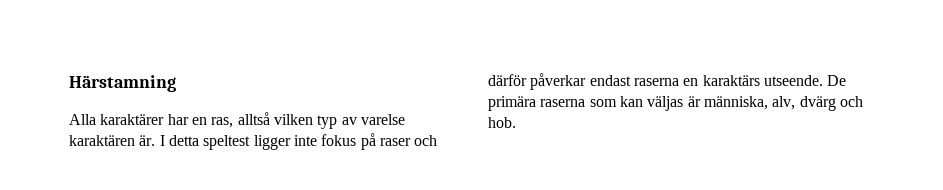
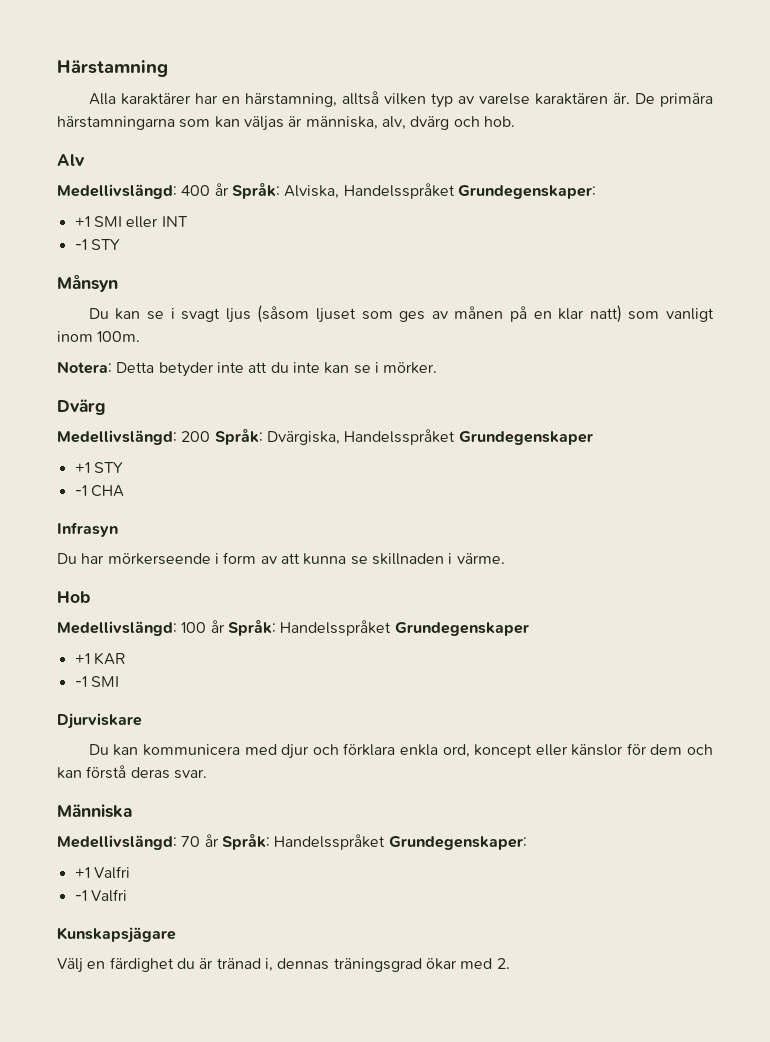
- Alla karaktärer har en ras, alltså vilken typ av varelse karaktären är.
+ Alla karaktärer har en härstamning, alltså vilken typ av varelse karaktären är.
- I detta speltest ligger inte fokus på raser och därför påverkar endast raserna en karaktärs utseende.
- De primära raserna som kan väljas är människa, alv, dvärg och hob.
+ De primära härstamningarna som kan väljas är människa, alv, dvärg och hob.
+ Alv
+ Medellivslängd: 400 år Språk: Alviska, Handelsspråket Grundegenskaper:
+ +1 SMI eller INT
+ -1 STY
+ Månsyn
+ Du kan se i svagt ljus (såsom ljuset som ges av månen på en klar natt) som vanligt inom 100m.
+ Notera: Detta betyder inte att du inte kan se i mörker.
+ Dvärg
+ Medellivslängd: 200 Språk: Dvärgiska, Handelsspråket Grundegenskaper
+ +1 STY
+ -1 CHA
+ Infrasyn
+ Du har mörkerseende i form av att kunna se skillnaden i värme.
+ Hob
+ Medellivslängd: 100 år Språk: Handelsspråket Grundegenskaper
+ +1 KAR
+ -1 SMI
+ Djurviskare
+ Du kan kommunicera med djur och förklara enkla ord, koncept eller känslor för dem och kan förstå deras svar.
+ Människa
+ Medellivslängd: 70 år Språk: Handelsspråket Grundegenskaper:
+ +1 Valfri
+ -1 Valfri
+ Kunskapsjägare
+ Välj en färdighet du är tränad i, dennas träningsgrad ökar med 2.

